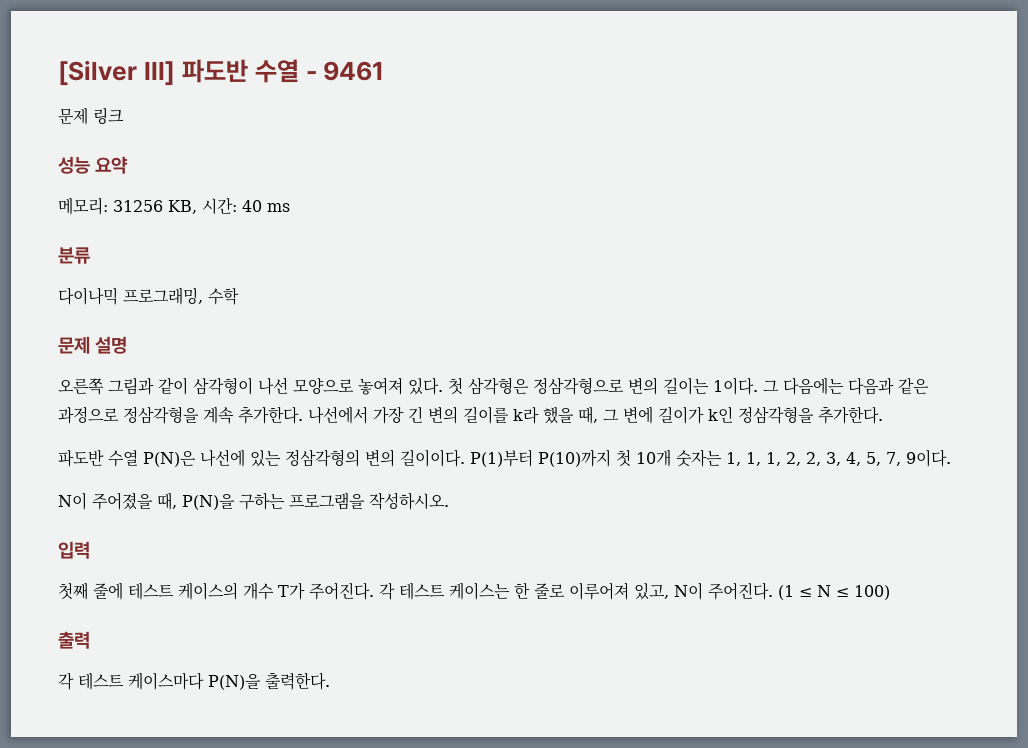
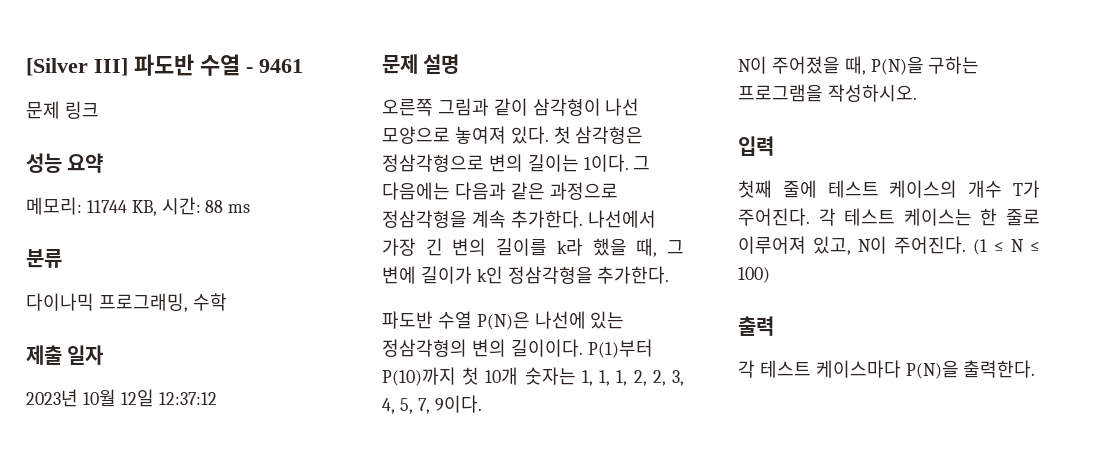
- 메모리: 31256 KB, 시간: 40 ms
+ 메모리: 11744 KB, 시간: 88 ms
+ 제출 일자
+ 2023년 10월 12일 12:37:12

